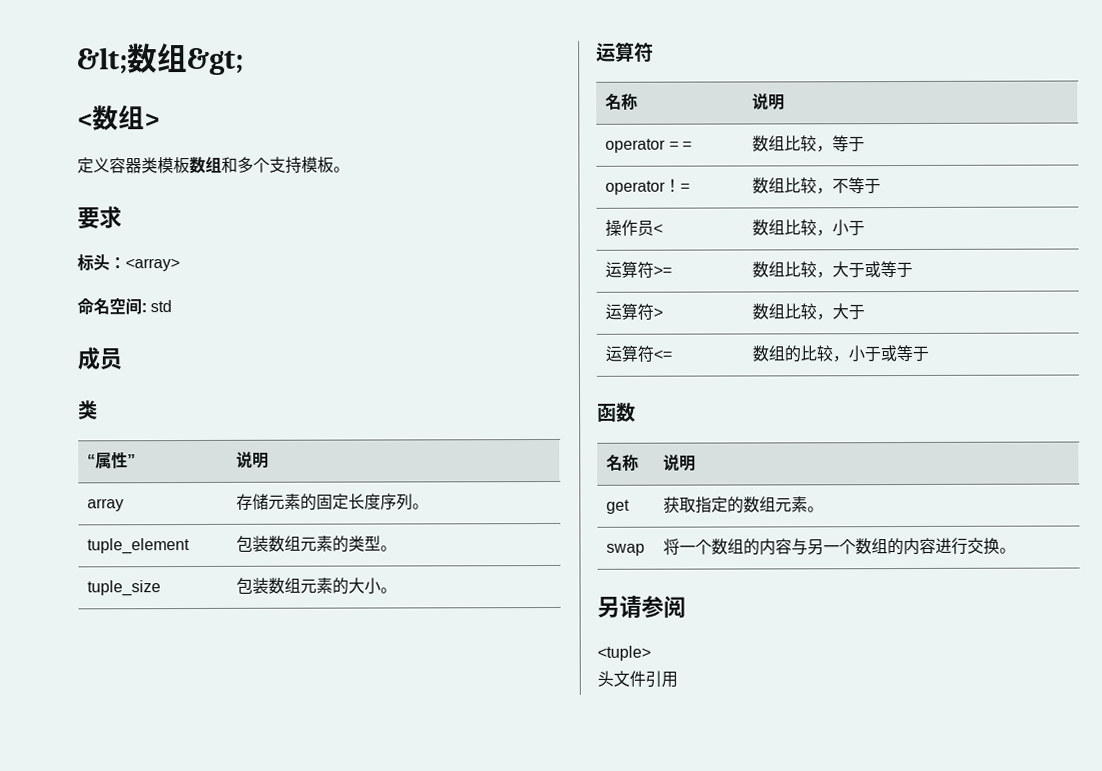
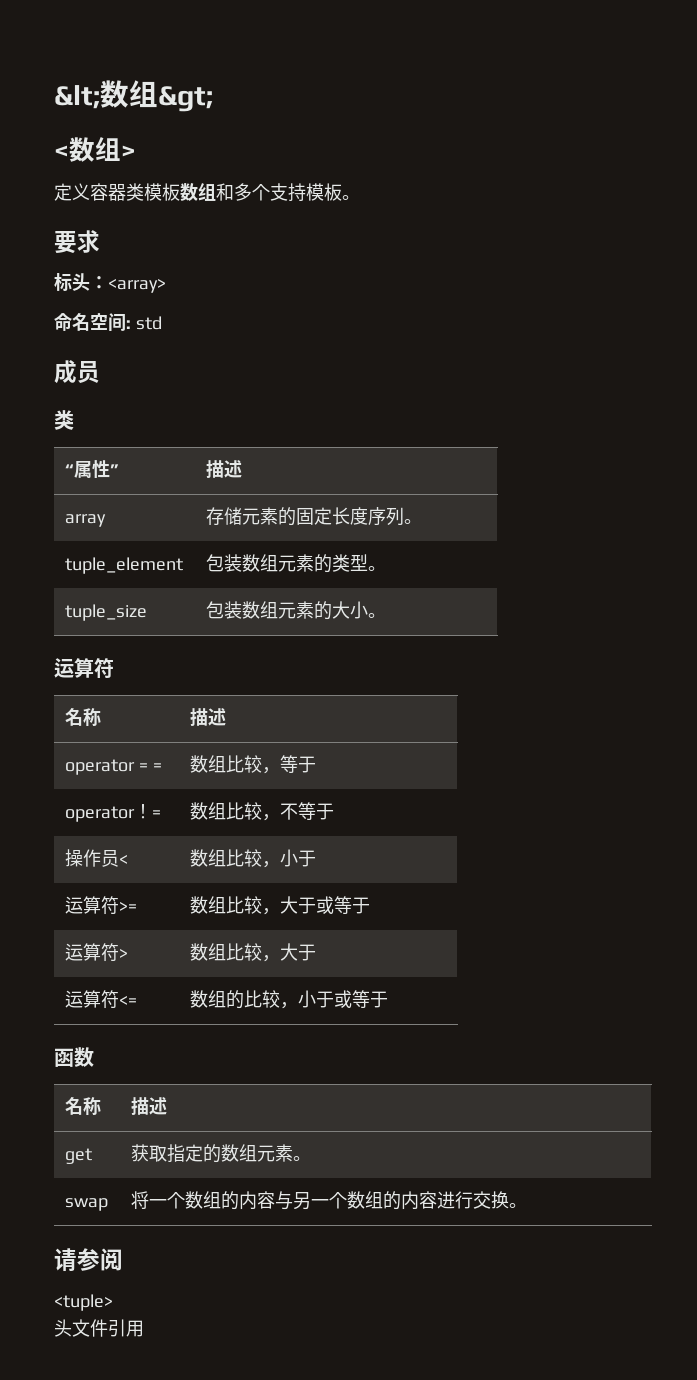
- “属性” | 说明
+ “属性” | 描述
  tuple_size | 包装数组元素的大小。
  运算符
- 名称 | 说明
+ 名称 | 描述
  函数
- 名称 | 说明
+ 名称 | 描述
- 另请参阅
+ 请参阅

